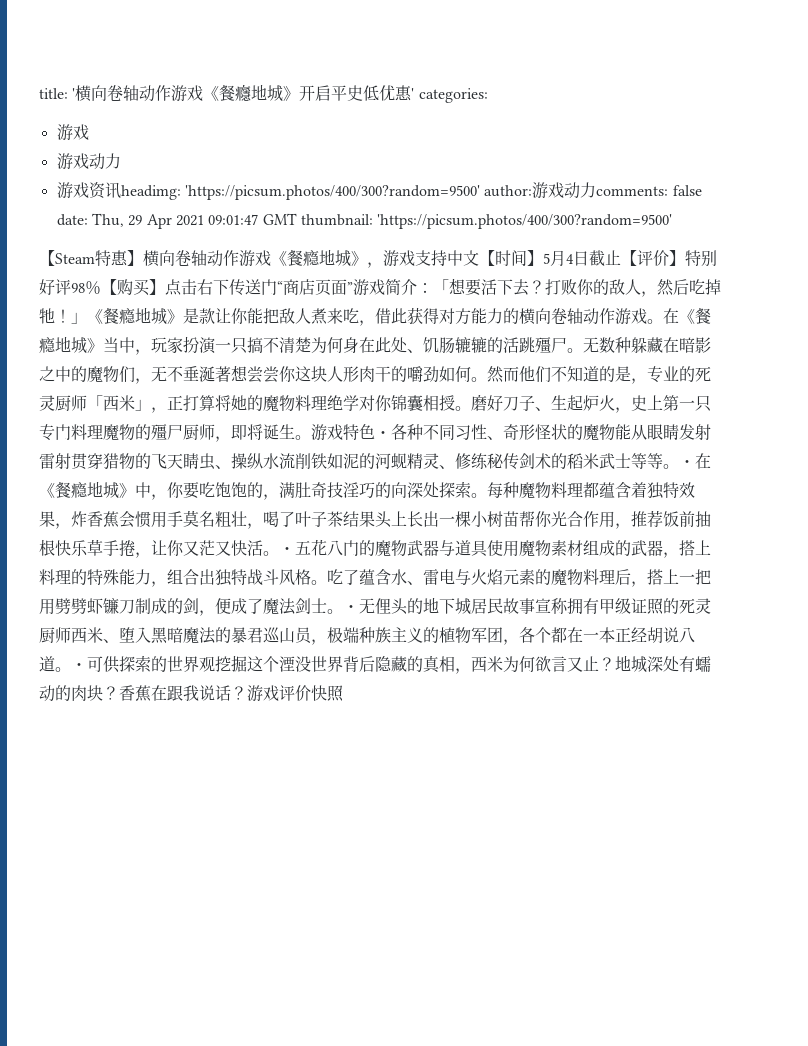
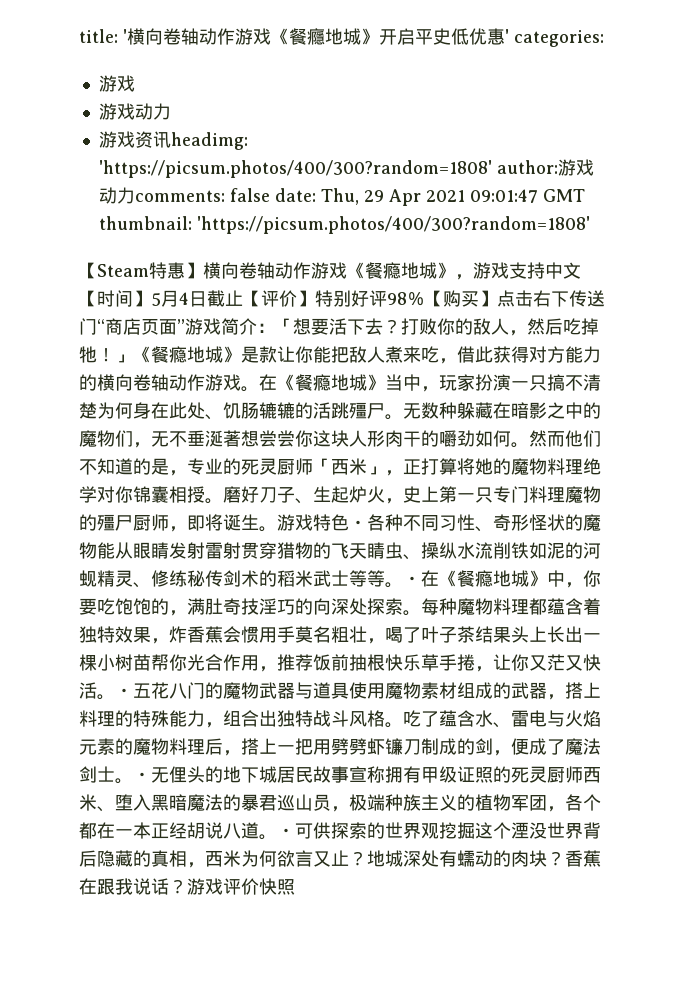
- 游戏资讯headimg: 'https://picsum.photos/400/300?random=9500' author:游戏动力comments: false date: Thu, 29 Apr 2021 09:01:47 GMT thumbnail: 'https://picsum.photos/400/300?random=9500'
+ 游戏资讯headimg: 'https://picsum.photos/400/300?random=1808' author:游戏动力comments: false date: Thu, 29 Apr 2021 09:01:47 GMT thumbnail: 'https://picsum.photos/400/300?random=1808'

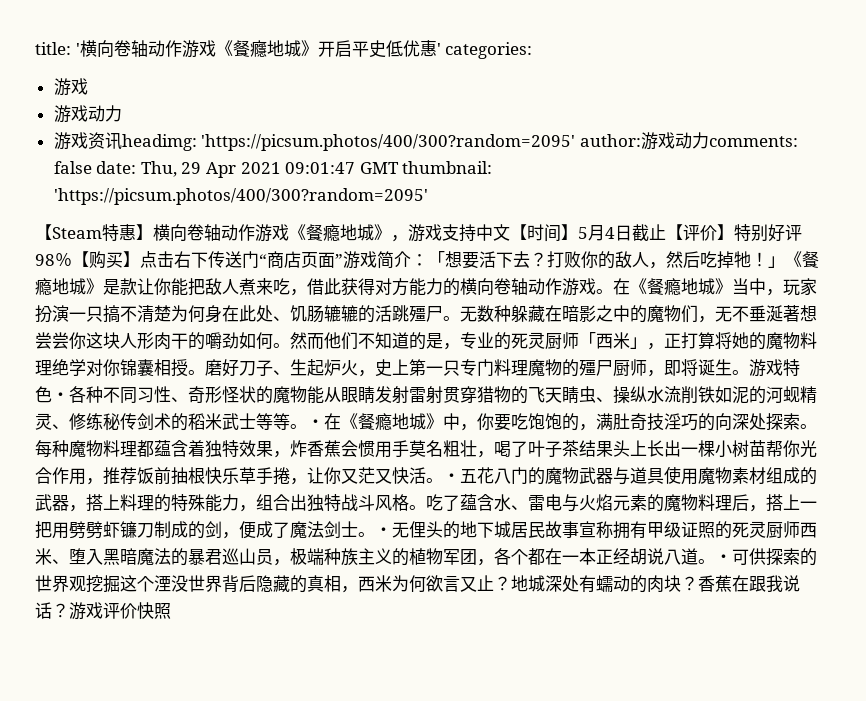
- 游戏资讯headimg: 'https://picsum.photos/400/300?random=1808' author:游戏动力comments: false date: Thu, 29 Apr 2021 09:01:47 GMT thumbnail: 'https://picsum.photos/400/300?random=1808'
+ 游戏资讯headimg: 'https://picsum.photos/400/300?random=2095' author:游戏动力comments: false date: Thu, 29 Apr 2021 09:01:47 GMT thumbnail: 'https://picsum.photos/400/300?random=2095'

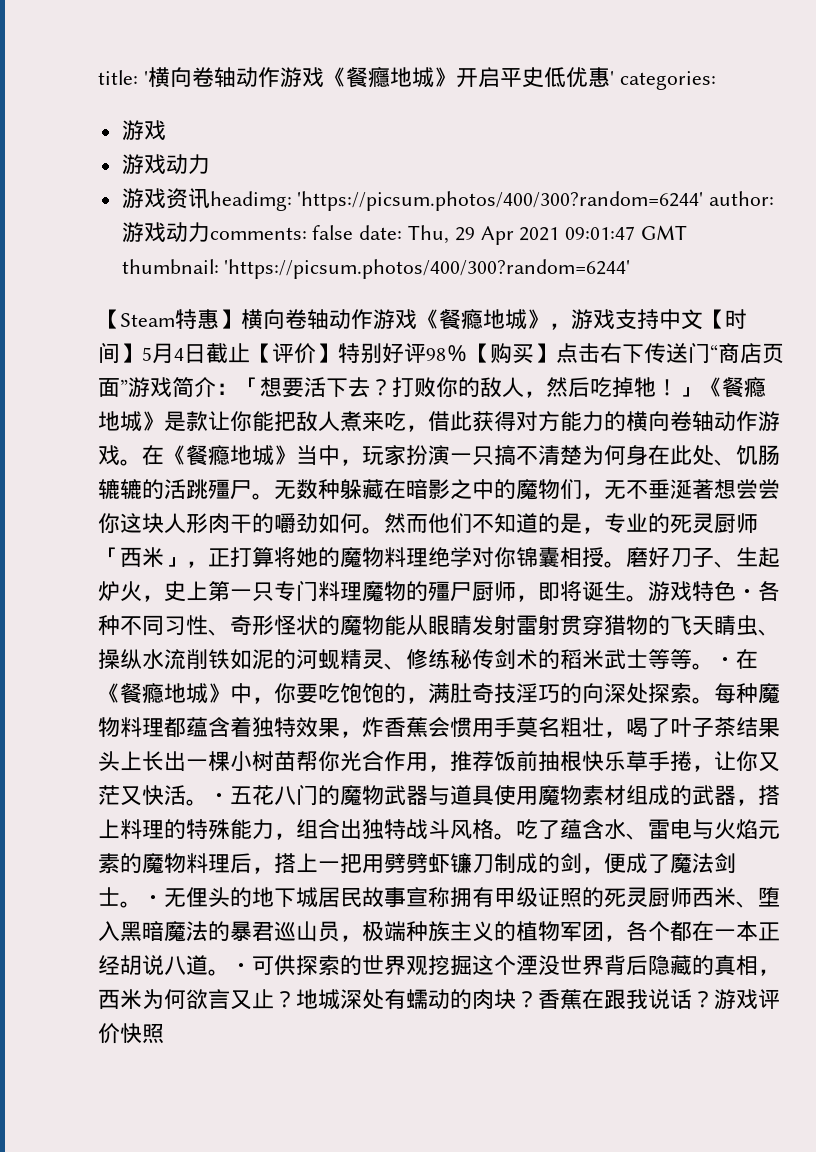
- 游戏资讯headimg: 'https://picsum.photos/400/300?random=2095' author:游戏动力comments: false date: Thu, 29 Apr 2021 09:01:47 GMT thumbnail: 'https://picsum.photos/400/300?random=2095'
+ 游戏资讯headimg: 'https://picsum.photos/400/300?random=6244' author:游戏动力comments: false date: Thu, 29 Apr 2021 09:01:47 GMT thumbnail: 'https://picsum.photos/400/300?random=6244'

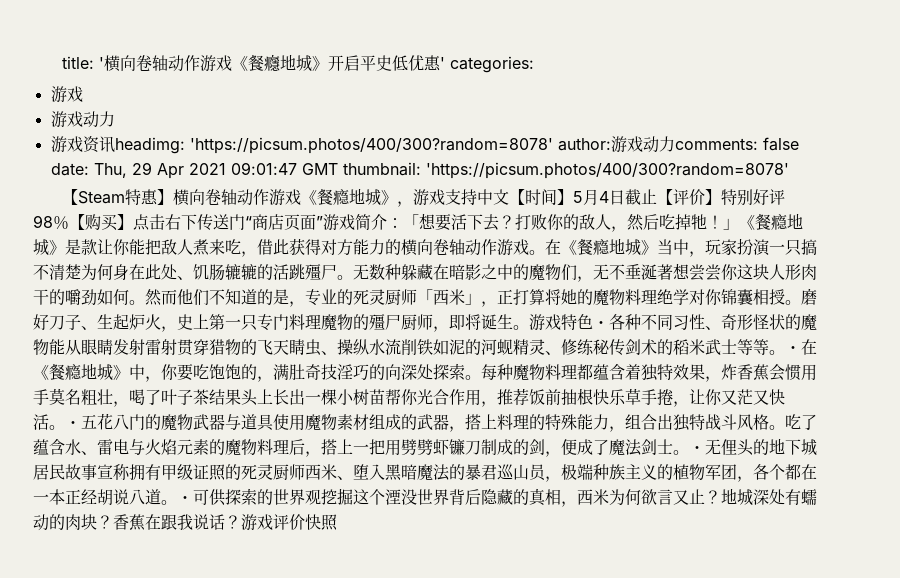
- 游戏资讯headimg: 'https://picsum.photos/400/300?random=6244' author:游戏动力comments: false date: Thu, 29 Apr 2021 09:01:47 GMT thumbnail: 'https://picsum.photos/400/300?random=6244'
+ 游戏资讯headimg: 'https://picsum.photos/400/300?random=8078' author:游戏动力comments: false date: Thu, 29 Apr 2021 09:01:47 GMT thumbnail: 'https://picsum.photos/400/300?random=8078'

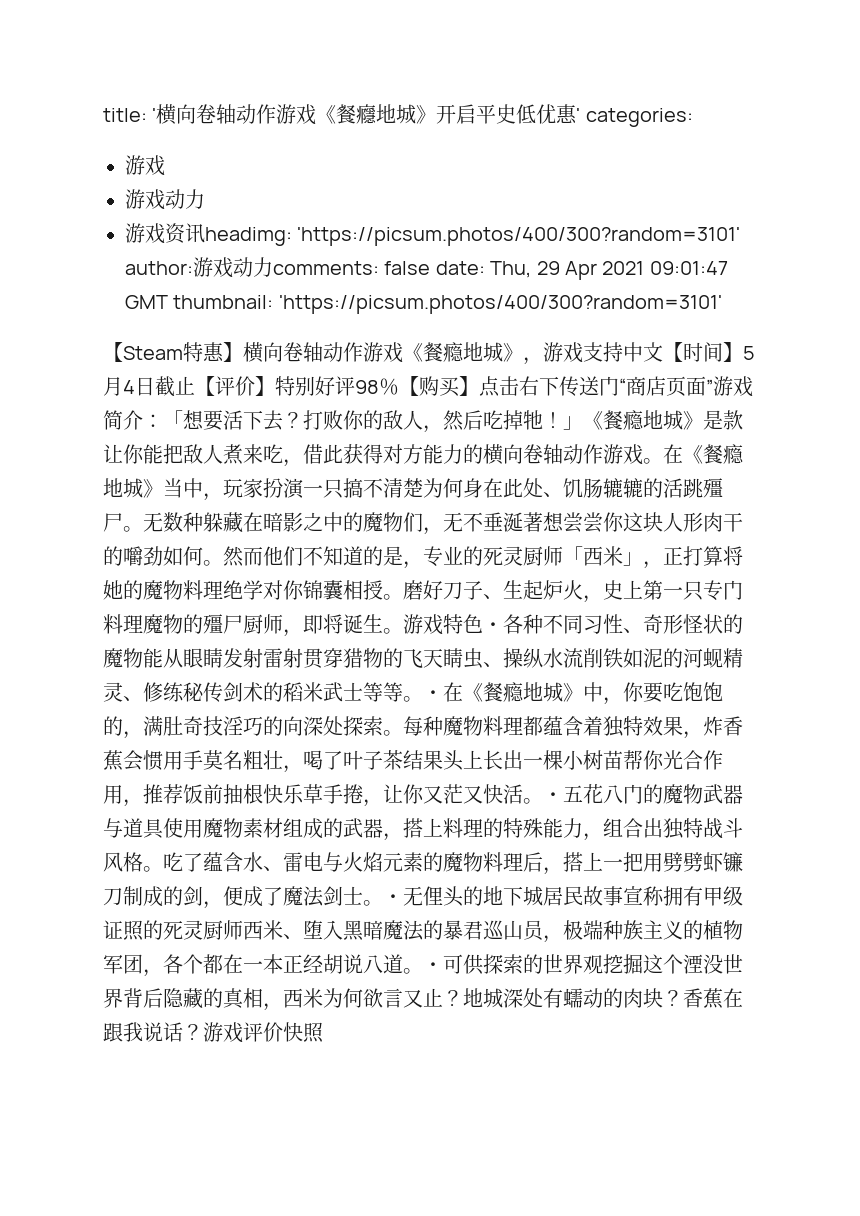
- 游戏资讯headimg: 'https://picsum.photos/400/300?random=8078' author:游戏动力comments: false date: Thu, 29 Apr 2021 09:01:47 GMT thumbnail: 'https://picsum.photos/400/300?random=8078'
+ 游戏资讯headimg: 'https://picsum.photos/400/300?random=3101' author:游戏动力comments: false date: Thu, 29 Apr 2021 09:01:47 GMT thumbnail: 'https://picsum.photos/400/300?random=3101'

